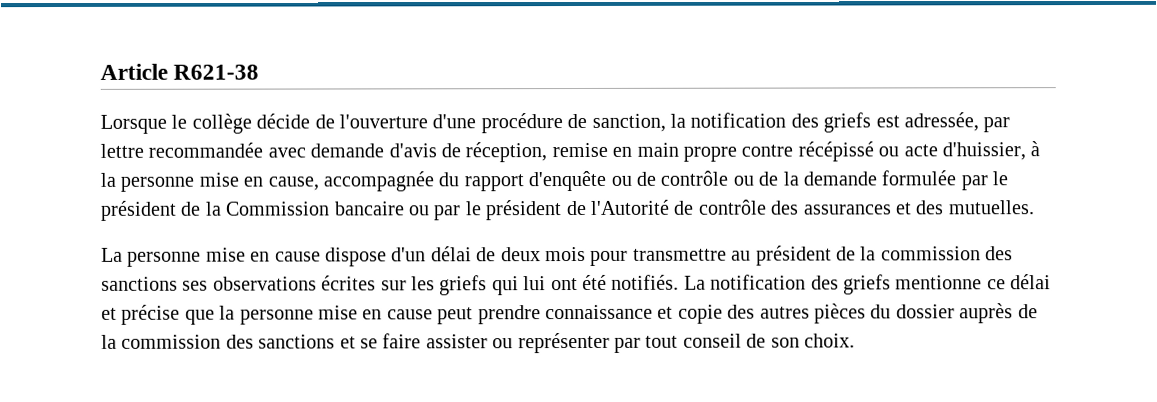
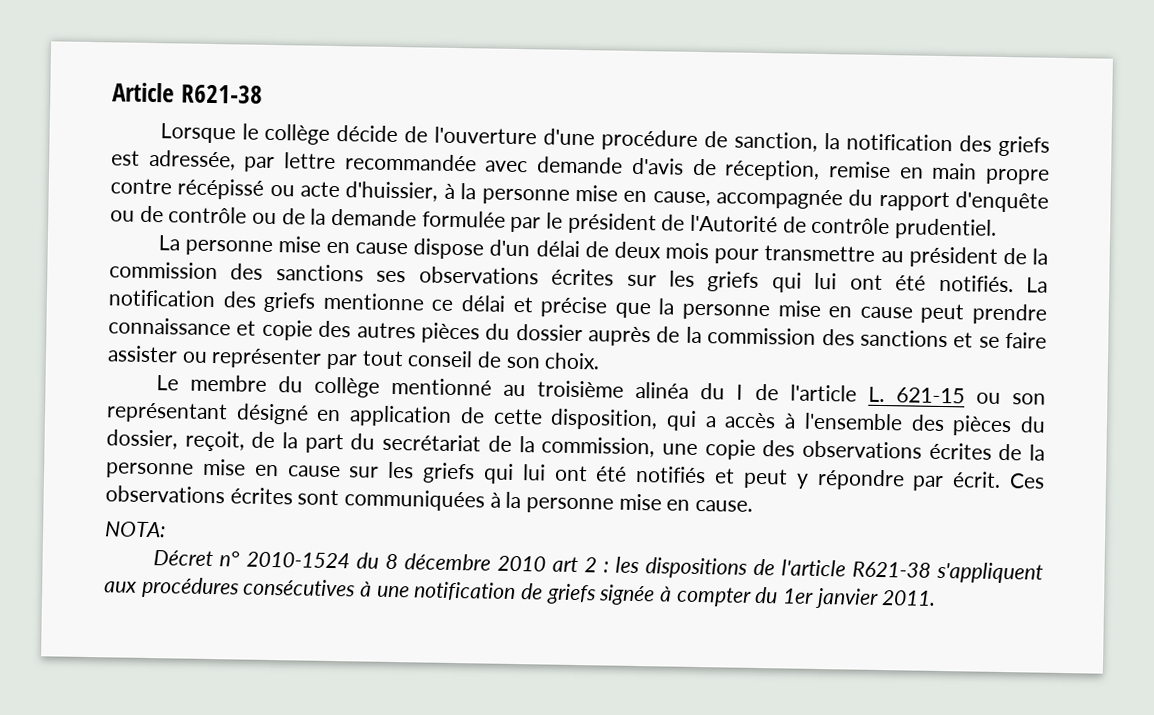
- Lorsque le collège décide de l'ouverture d'une procédure de sanction, la notification des griefs est adressée, par lettre recommandée avec demande d'avis de réception, remise en main propre contre récépissé ou acte d'huissier, à la personne mise en cause, accompagnée du rapport d'enquête ou de contrôle ou de la demande formulée par le président de la Commission bancaire ou par le président de l'Autorité de contrôle des assurances et des mutuelles.
+ Lorsque le collège décide de l'ouverture d'une procédure de sanction, la notification des griefs est adressée, par lettre recommandée avec demande d'avis de réception, remise en main propre contre récépissé ou acte d'huissier, à la personne mise en cause, accompagnée du rapport d'enquête ou de contrôle ou de la demande formulée par le président de l'Autorité de contrôle prudentiel.
+ Le membre du collège mentionné au troisième alinéa du I de l'article L. 621-15 ou son représentant désigné en application de cette disposition, qui a accès à l'ensemble des pièces du dossier, reçoit, de la part du secrétariat de la commission, une copie des observations écrites de la personne mise en cause sur les griefs qui lui ont été notifiés et peut y répondre par écrit. Ces observations écrites sont communiquées à la personne mise en cause.
+ NOTA:
+ Décret n° 2010-1524 du 8 décembre 2010 art 2 : les dispositions de l'article R621-38 s'appliquent aux procédures consécutives à une notification de griefs signée à compter du 1er janvier 2011.

